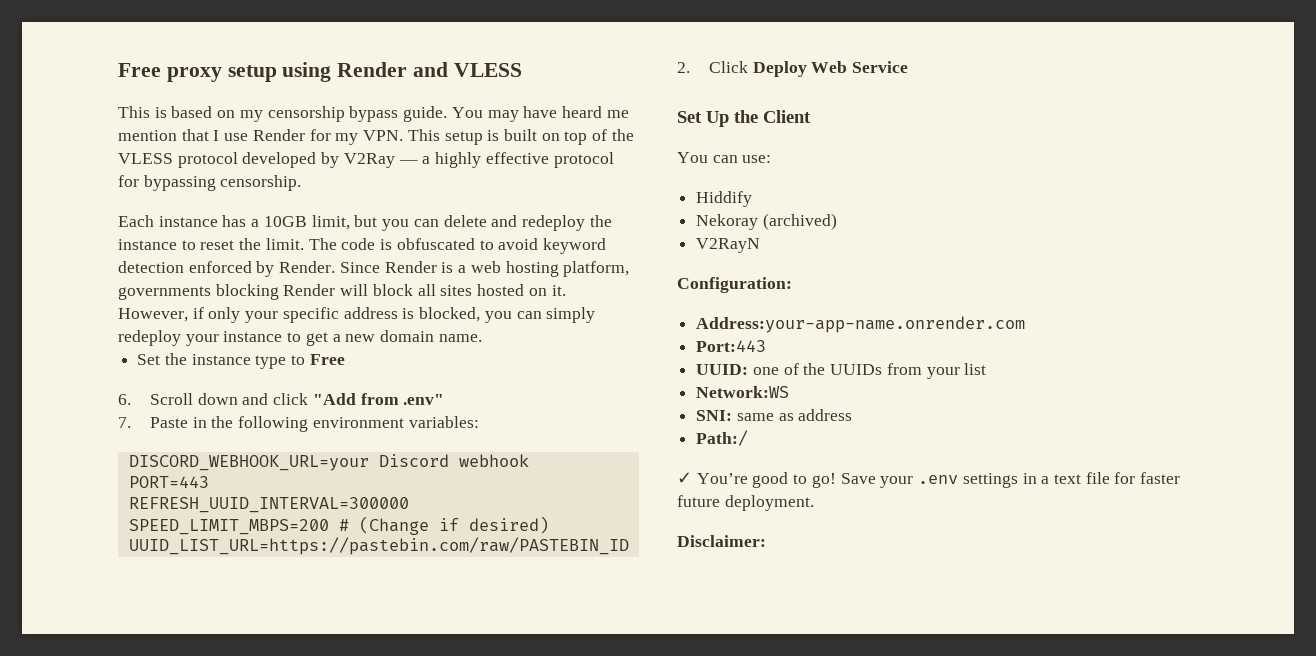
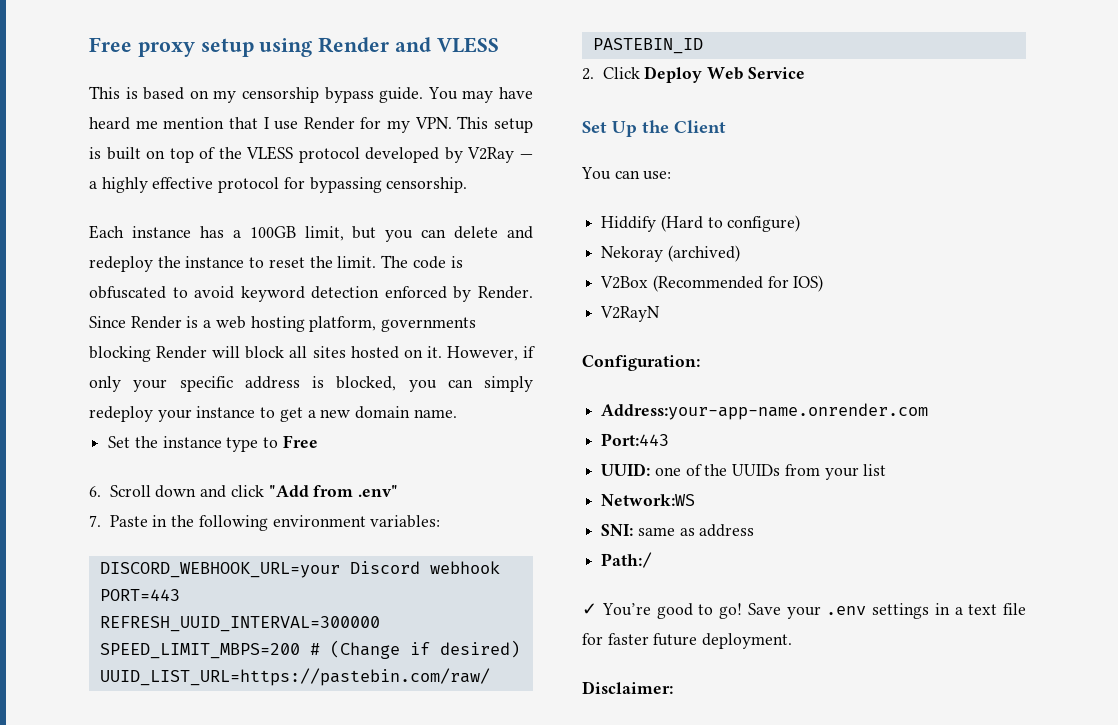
- Each instance has a 10GB limit, but you can delete and redeploy the instance to reset the limit.
+ Each instance has a 100GB limit, but you can delete and redeploy the instance to reset the limit.
- Hiddify
+ Hiddify (Hard to configure)
+ V2Box (Recommended for IOS)

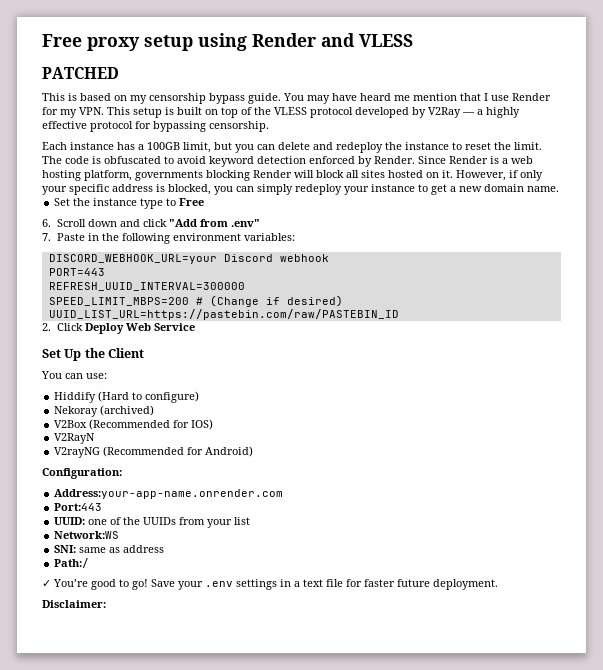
+ PATCHED
+ V2rayNG (Recommended for Android)

